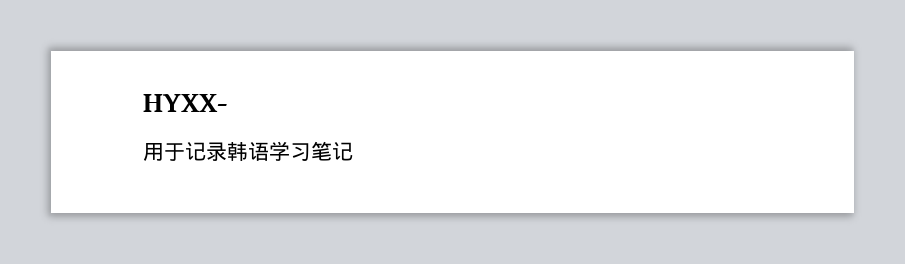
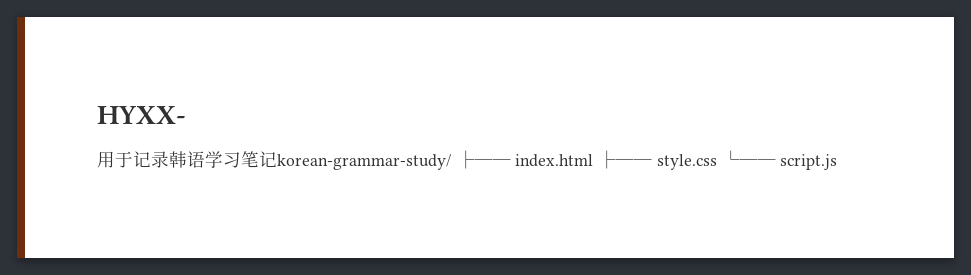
- 用于记录韩语学习笔记
+ 用于记录韩语学习笔记korean-grammar-study/ ├── index.html ├── style.css └── script.js

